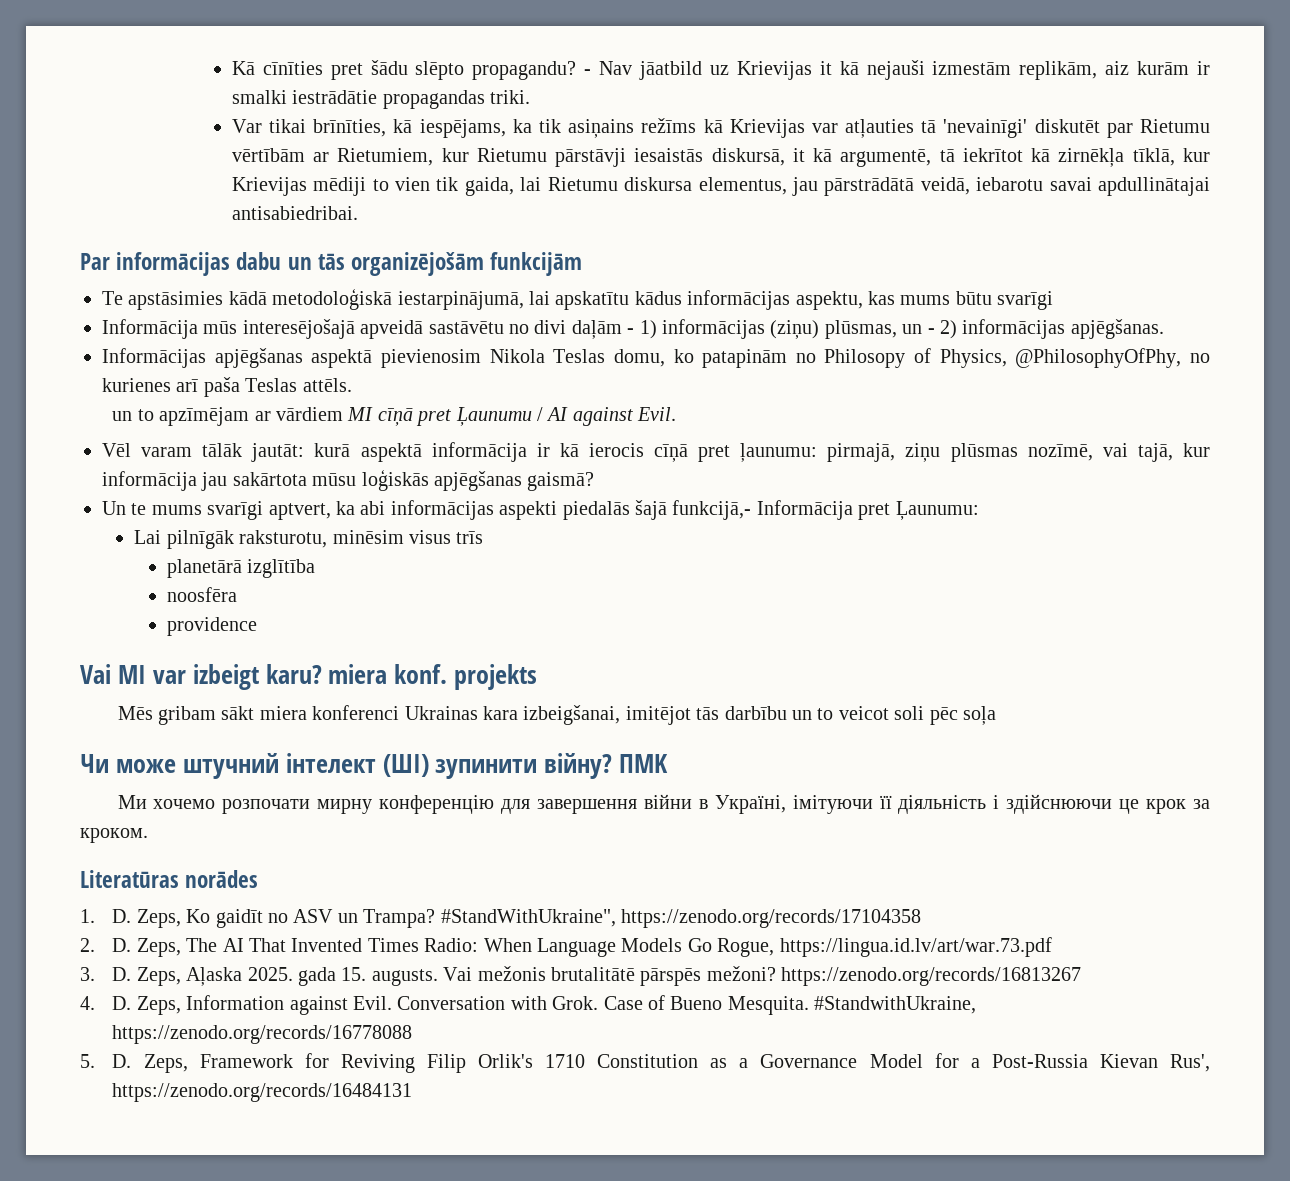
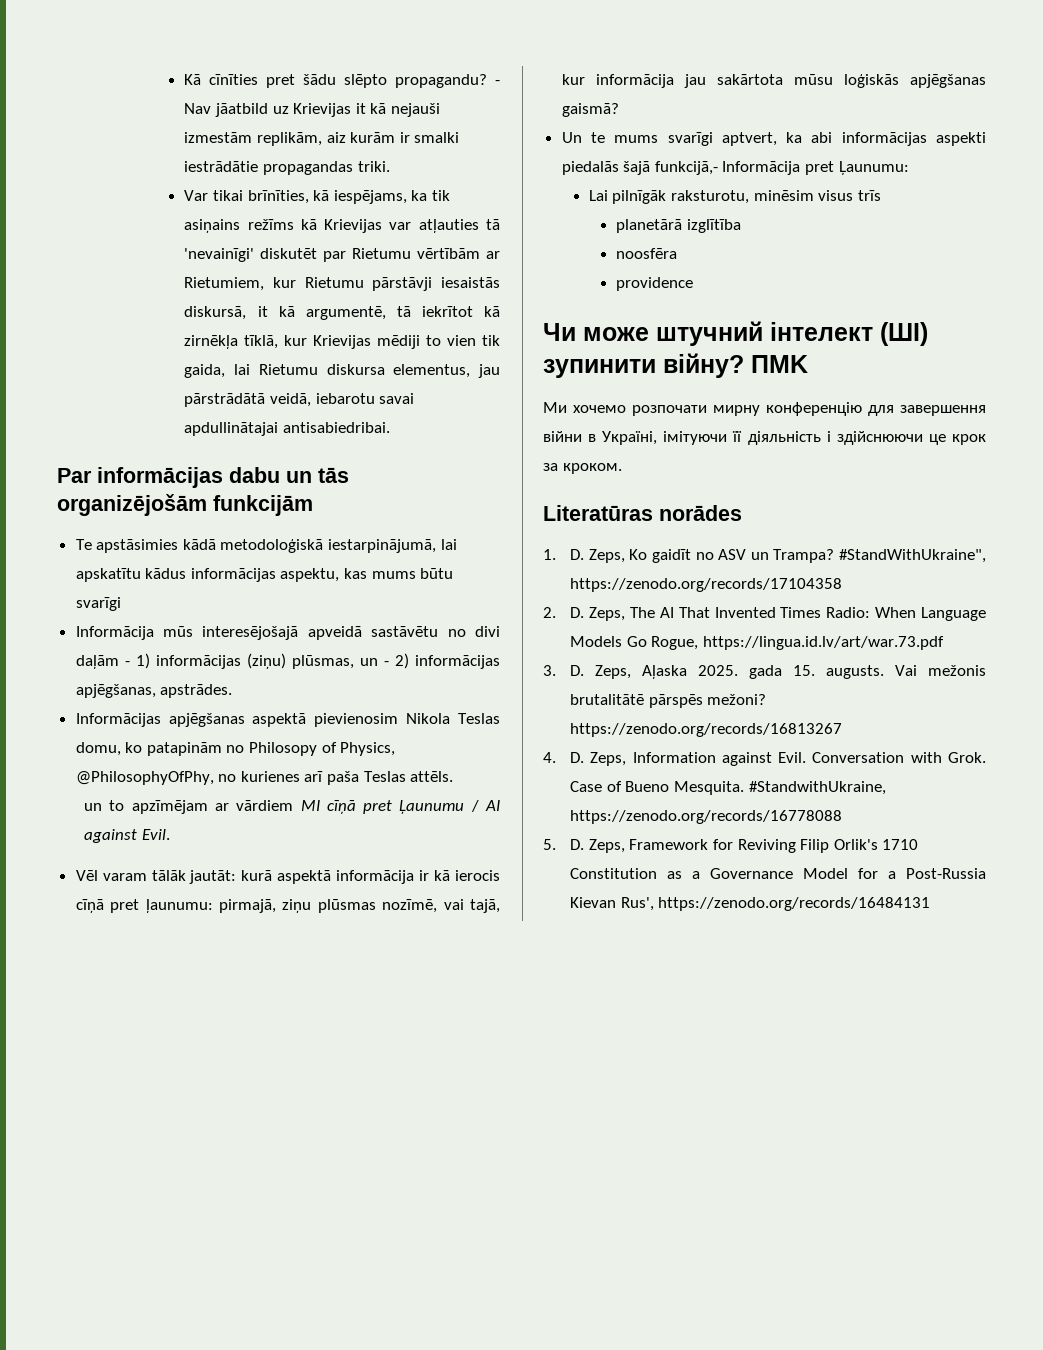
- Informācija mūs interesējošajā apveidā sastāvētu no divi daļām - 1) informācijas (ziņu) plūsmas, un - 2) informācijas apjēgšanas.
+ Informācija mūs interesējošajā apveidā sastāvētu no divi daļām - 1) informācijas (ziņu) plūsmas, un - 2) informācijas apjēgšanas, apstrādes.
- Vai MI var izbeigt karu? miera konf. projekts
- Mēs gribam sākt miera konferenci Ukrainas kara izbeigšanai, imitējot tās darbību un to veicot soli pēc soļa

